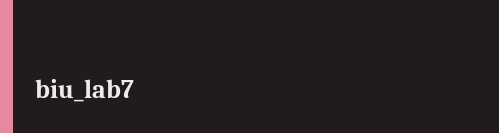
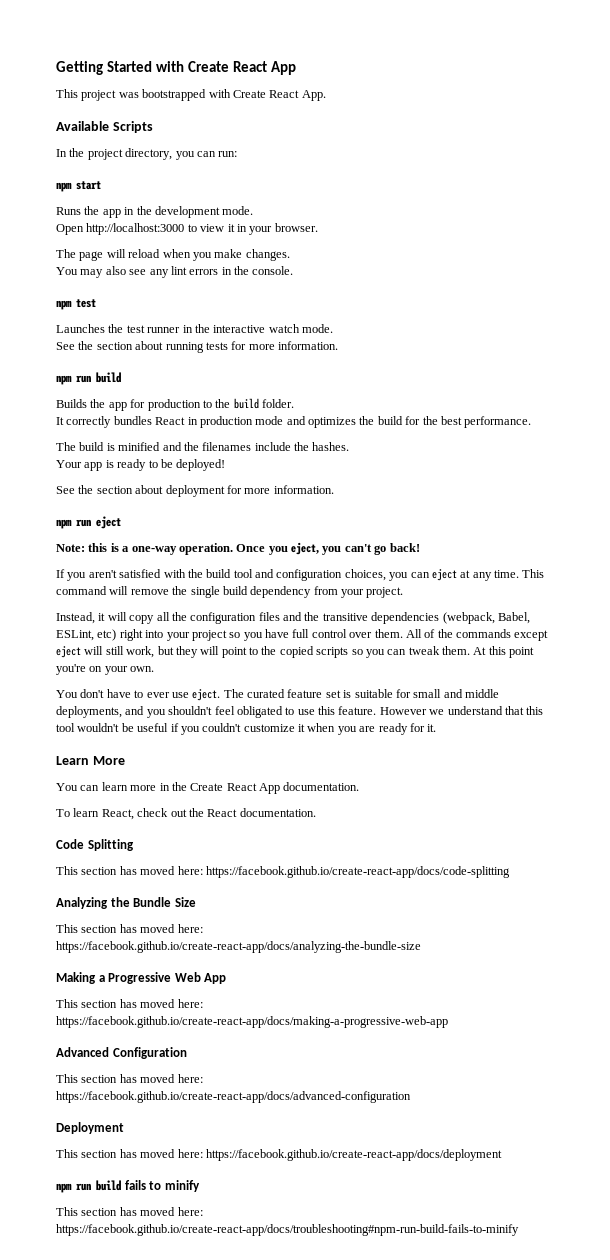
- biu_lab7
+ Getting Started with Create React App
+ This project was bootstrapped with Create React App.
+ Available Scripts
+ In the project directory, you can run:
+ npm start
+ Runs the app in the development mode.
+ Open http://localhost:3000 to view it in your browser.
+ The page will reload when you make changes.
+ You may also see any lint errors in the console.
+ npm test
+ Launches the test runner in the interactive watch mode.
+ See the section about running tests for more information.
+ npm run build
+ Builds the app for production to the build folder.
+ It correctly bundles React in production mode and optimizes the build for the best performance.
+ The build is minified and the filenames include the hashes.
+ Your app is ready to be deployed!
+ See the section about deployment for more information.
+ npm run eject
+ Note: this is a one-way operation. Once you eject, you can't go back!
+ If you aren't satisfied with the build tool and configuration choices, you can eject at any time. This command will remove the single build dependency from your project.
+ Instead, it will copy all the configuration files and the transitive dependencies (webpack, Babel, ESLint, etc) right into your project so you have full control over them. All of the commands except eject will still work, but they will point to the copied scripts so you can tweak them. At this point you're on your own.
+ You don't have to ever use eject. The curated feature set is suitable for small and middle deployments, and you shouldn't feel obligated to use this feature. However we understand that this tool wouldn't be useful if you couldn't customize it when you are ready for it.
+ Learn More
+ You can learn more in the Create React App documentation.
+ To learn React, check out the React documentation.
+ Code Splitting
+ This section has moved here: https://facebook.github.io/create-react-app/docs/code-splitting
+ Analyzing the Bundle Size
+ This section has moved here: https://facebook.github.io/create-react-app/docs/analyzing-the-bundle-size
+ Making a Progressive Web App
+ This section has moved here: https://facebook.github.io/create-react-app/docs/making-a-progressive-web-app
+ Advanced Configuration
+ This section has moved here: https://facebook.github.io/create-react-app/docs/advanced-configuration
+ Deployment
+ This section has moved here: https://facebook.github.io/create-react-app/docs/deployment
+ npm run build fails to minify
+ This section has moved here: https://facebook.github.io/create-react-app/docs/troubleshooting#npm-run-build-fails-to-minify

